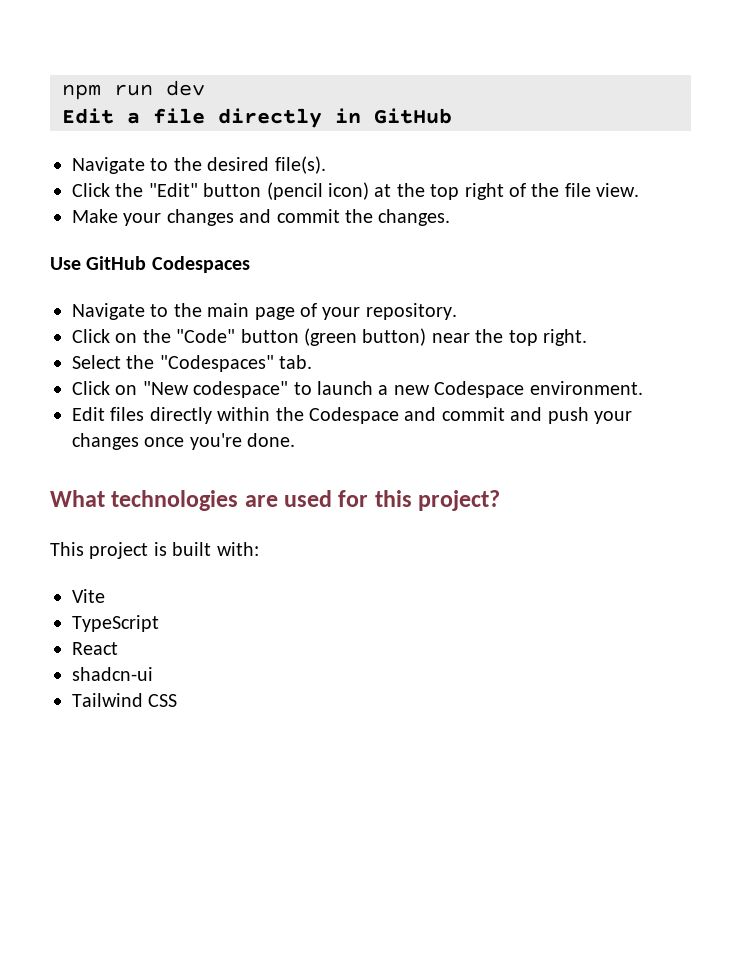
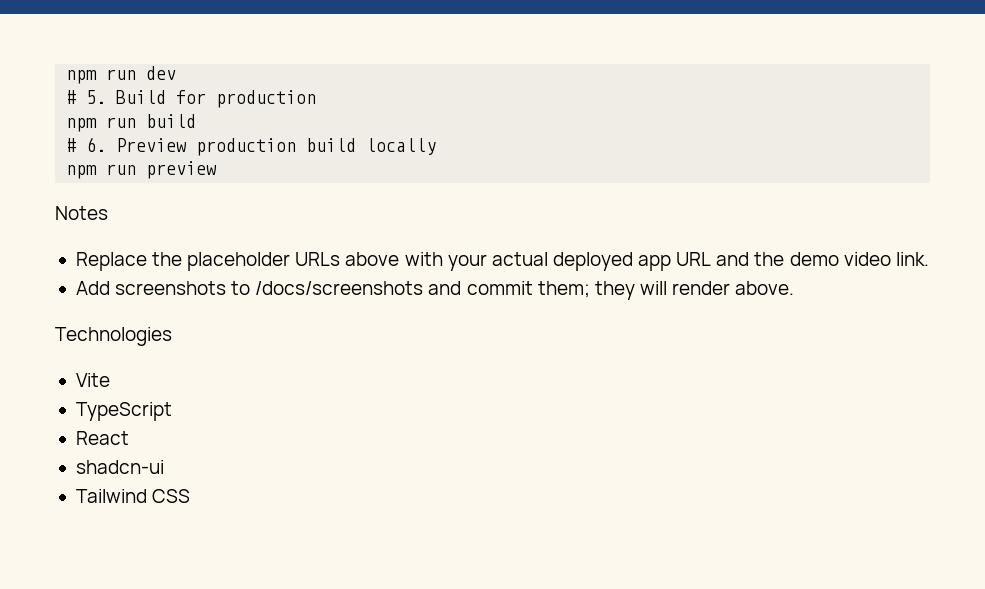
- Edit a file directly in GitHub
- Navigate to the desired file(s).
- Click the "Edit" button (pencil icon) at the top right of the file view.
- Make your changes and commit the changes.
- Use GitHub Codespaces
- Navigate to the main page of your repository.
- Click on the "Code" button (green button) near the top right.
- Select the "Codespaces" tab.
- Click on "New codespace" to launch a new Codespace environment.
- Edit files directly within the Codespace and commit and push your changes once you're done.
- What technologies are used for this project?
- This project is built with:
+ # 5. Build for production
+ npm run build
+ # 6. Preview production build locally
+ npm run preview
+ Notes
+ Replace the placeholder URLs above with your actual deployed app URL and the demo video link.
+ Add screenshots to /docs/screenshots and commit them; they will render above.
+ Technologies

